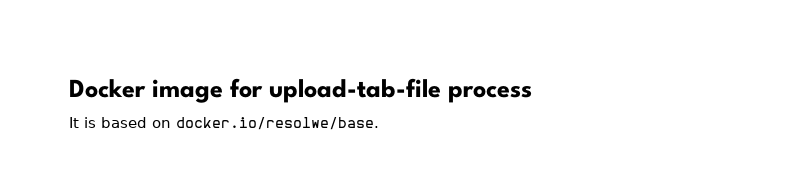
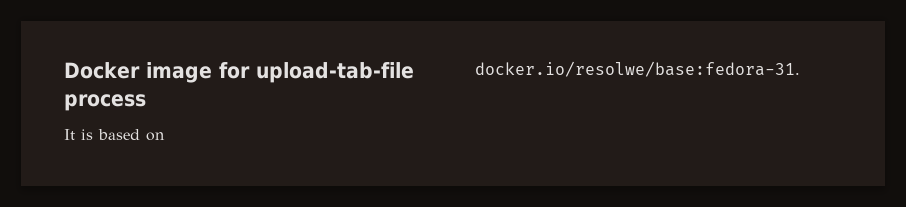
- It is based on docker.io/resolwe/base.
+ It is based on docker.io/resolwe/base:fedora-31.

